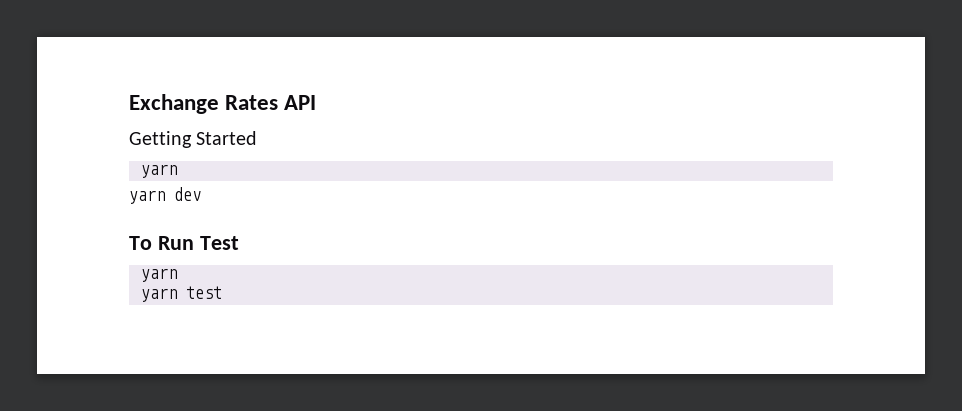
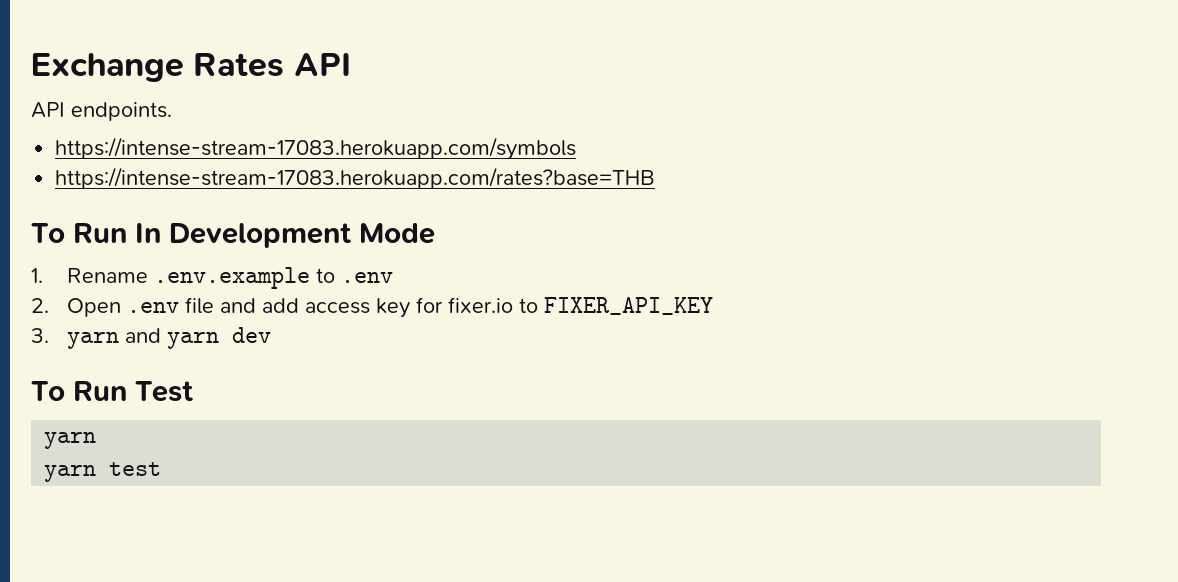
- Getting Started
- yarn
- yarn dev
+ API endpoints.
+ https://intense-stream-17083.herokuapp.com/symbols
+ https://intense-stream-17083.herokuapp.com/rates?base=THB
+ To Run In Development Mode
+ 1. Rename .env.example to .env
+ 2. Open .env file and add access key for fixer.io to FIXER_API_KEY
+ 3. yarn and yarn dev

